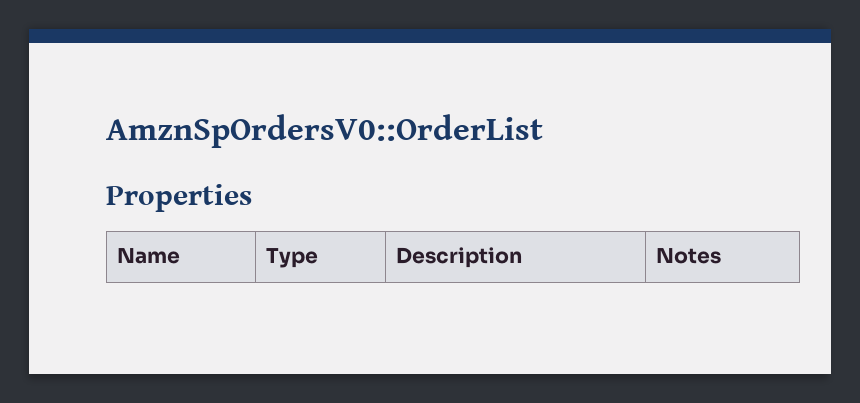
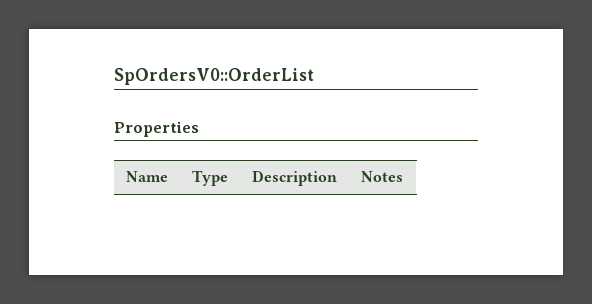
- AmznSpOrdersV0::OrderList
+ SpOrdersV0::OrderList

